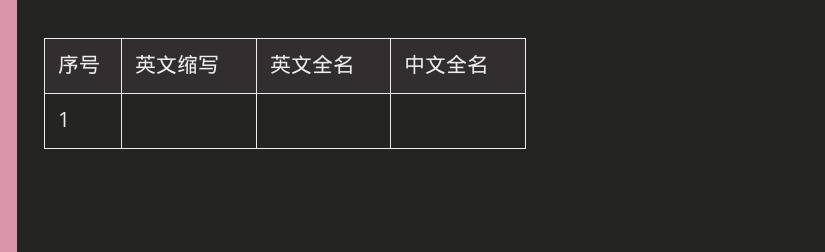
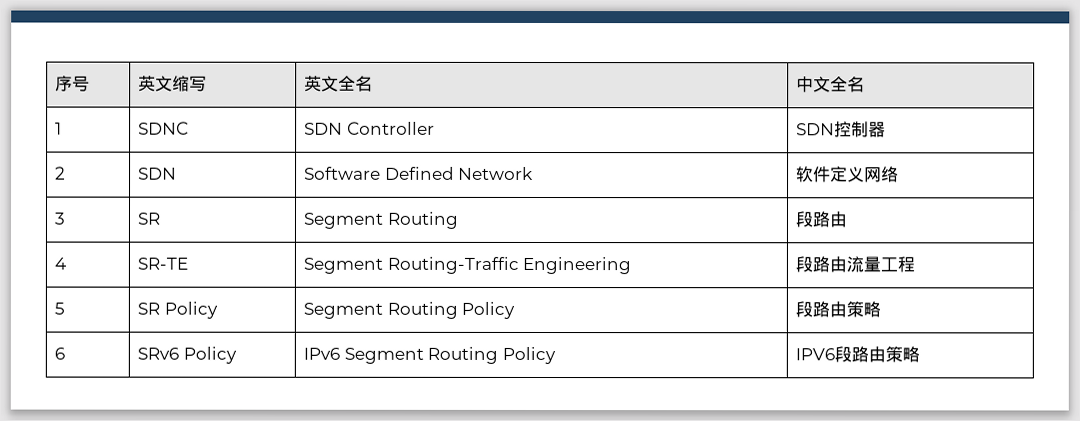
- 1 | | |
+ 1 | SDNC | SDN Controller | SDN控制器
+ 2 | SDN | Software Defined Network | 软件定义网络
+ 3 | SR | Segment Routing | 段路由
+ 4 | SR-TE | Segment Routing-Traffic Engineering | 段路由流量工程
+ 5 | SR Policy | Segment Routing Policy | 段路由策略
+ 6 | SRv6 Policy | IPv6 Segment Routing Policy | IPV6段路由策略

